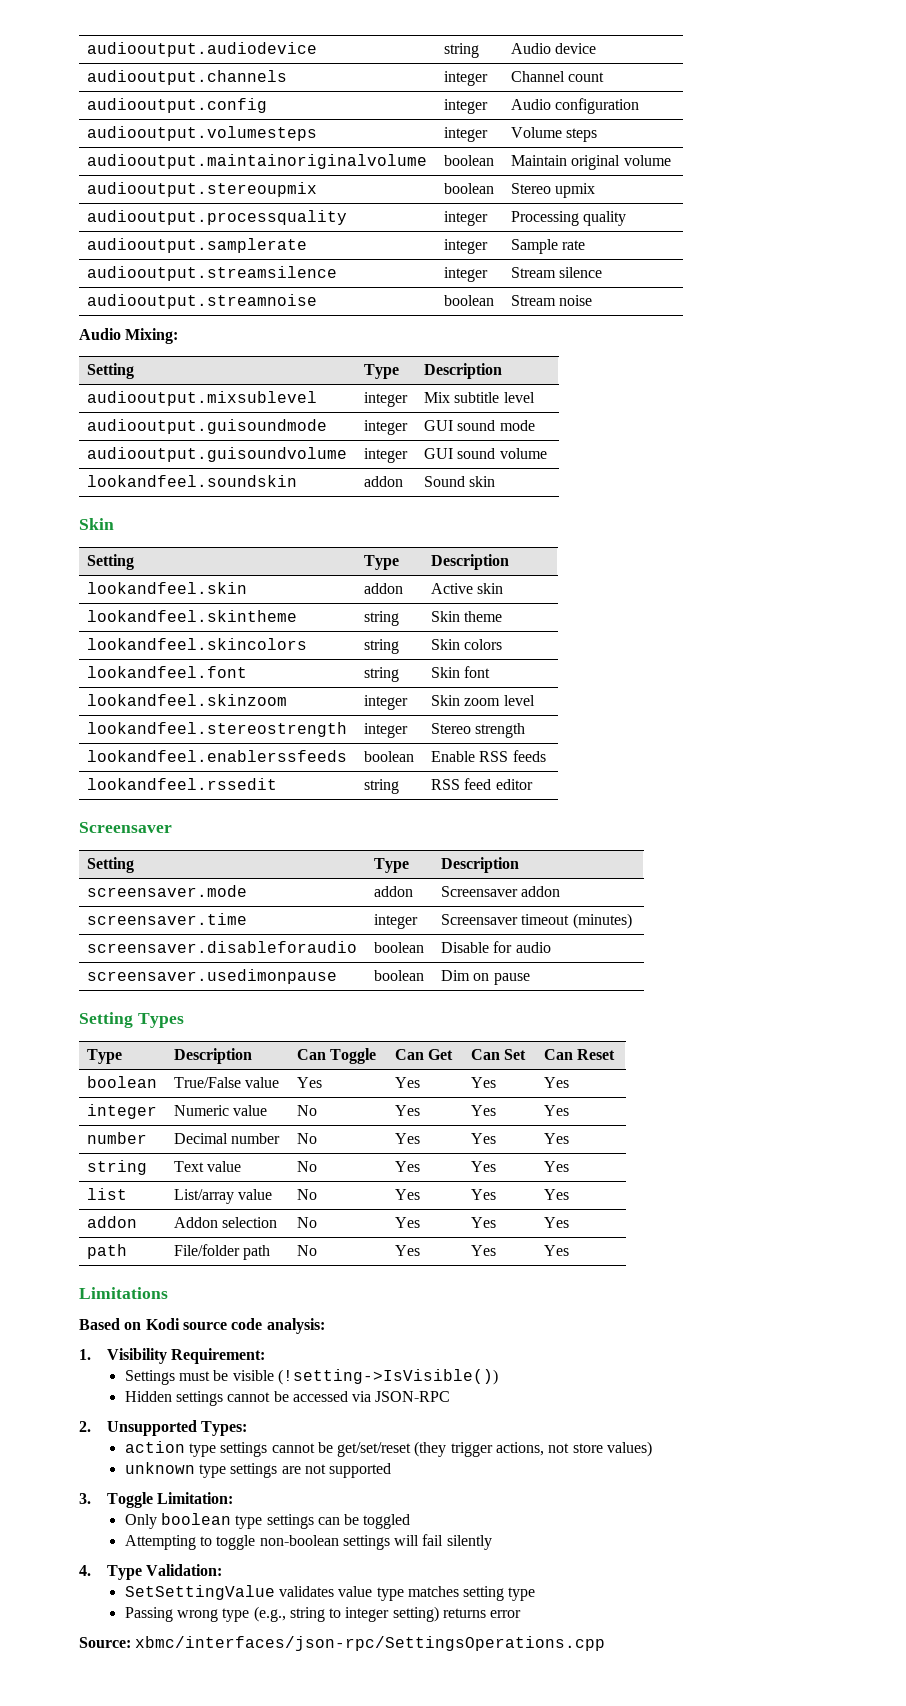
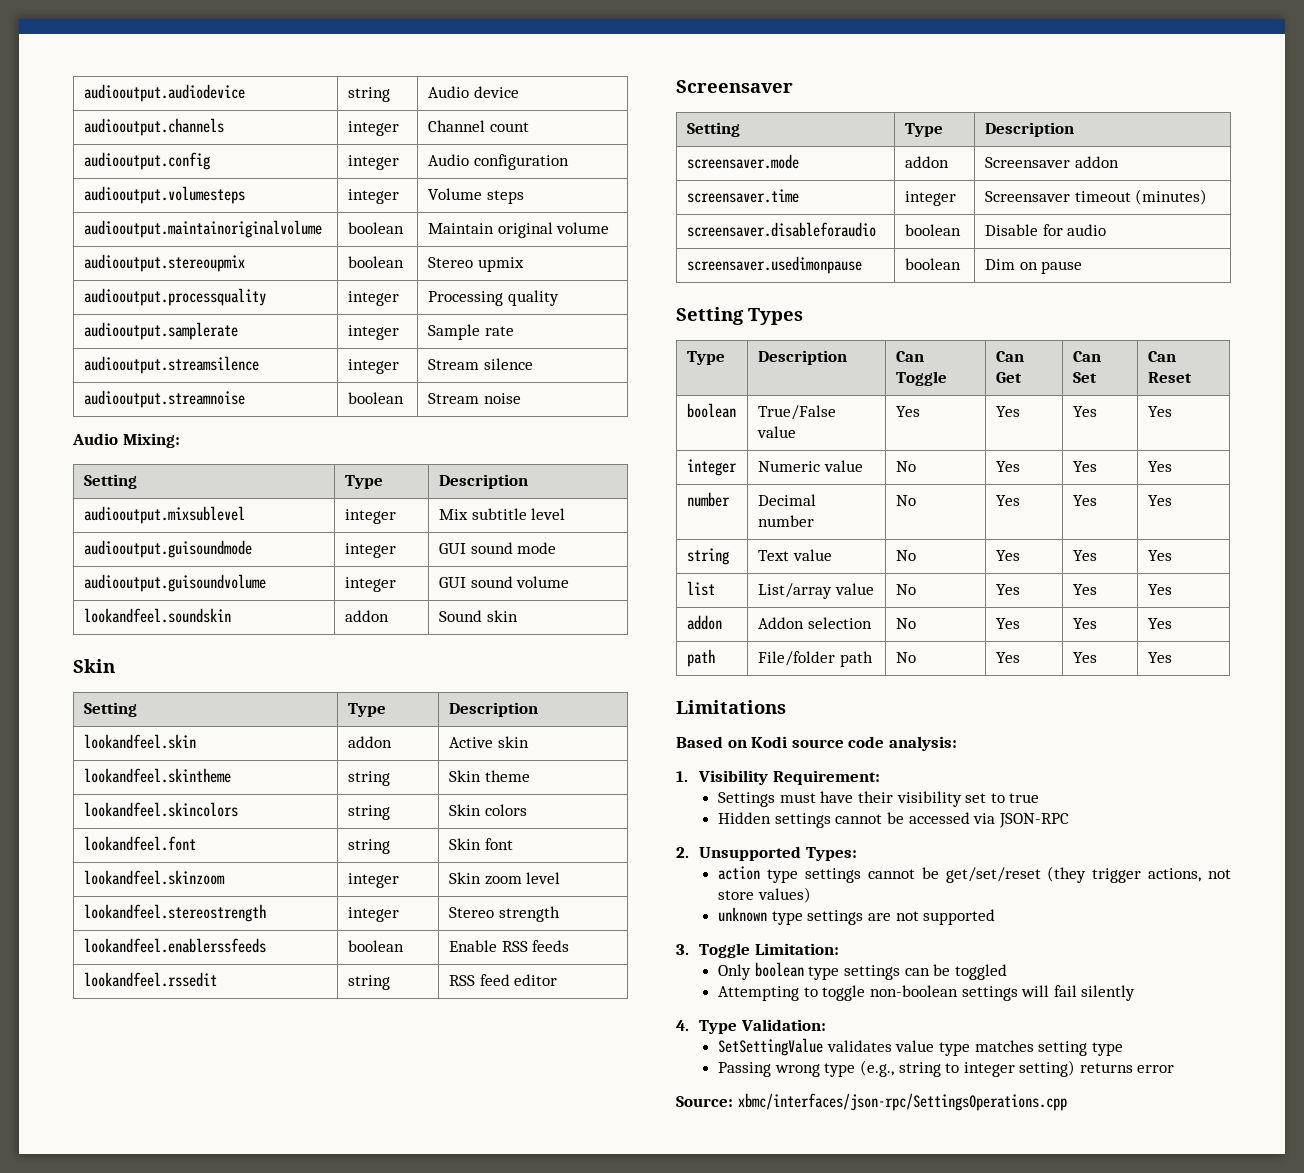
- Settings must be visible (!setting->IsVisible())
+ Settings must have their visibility set to true

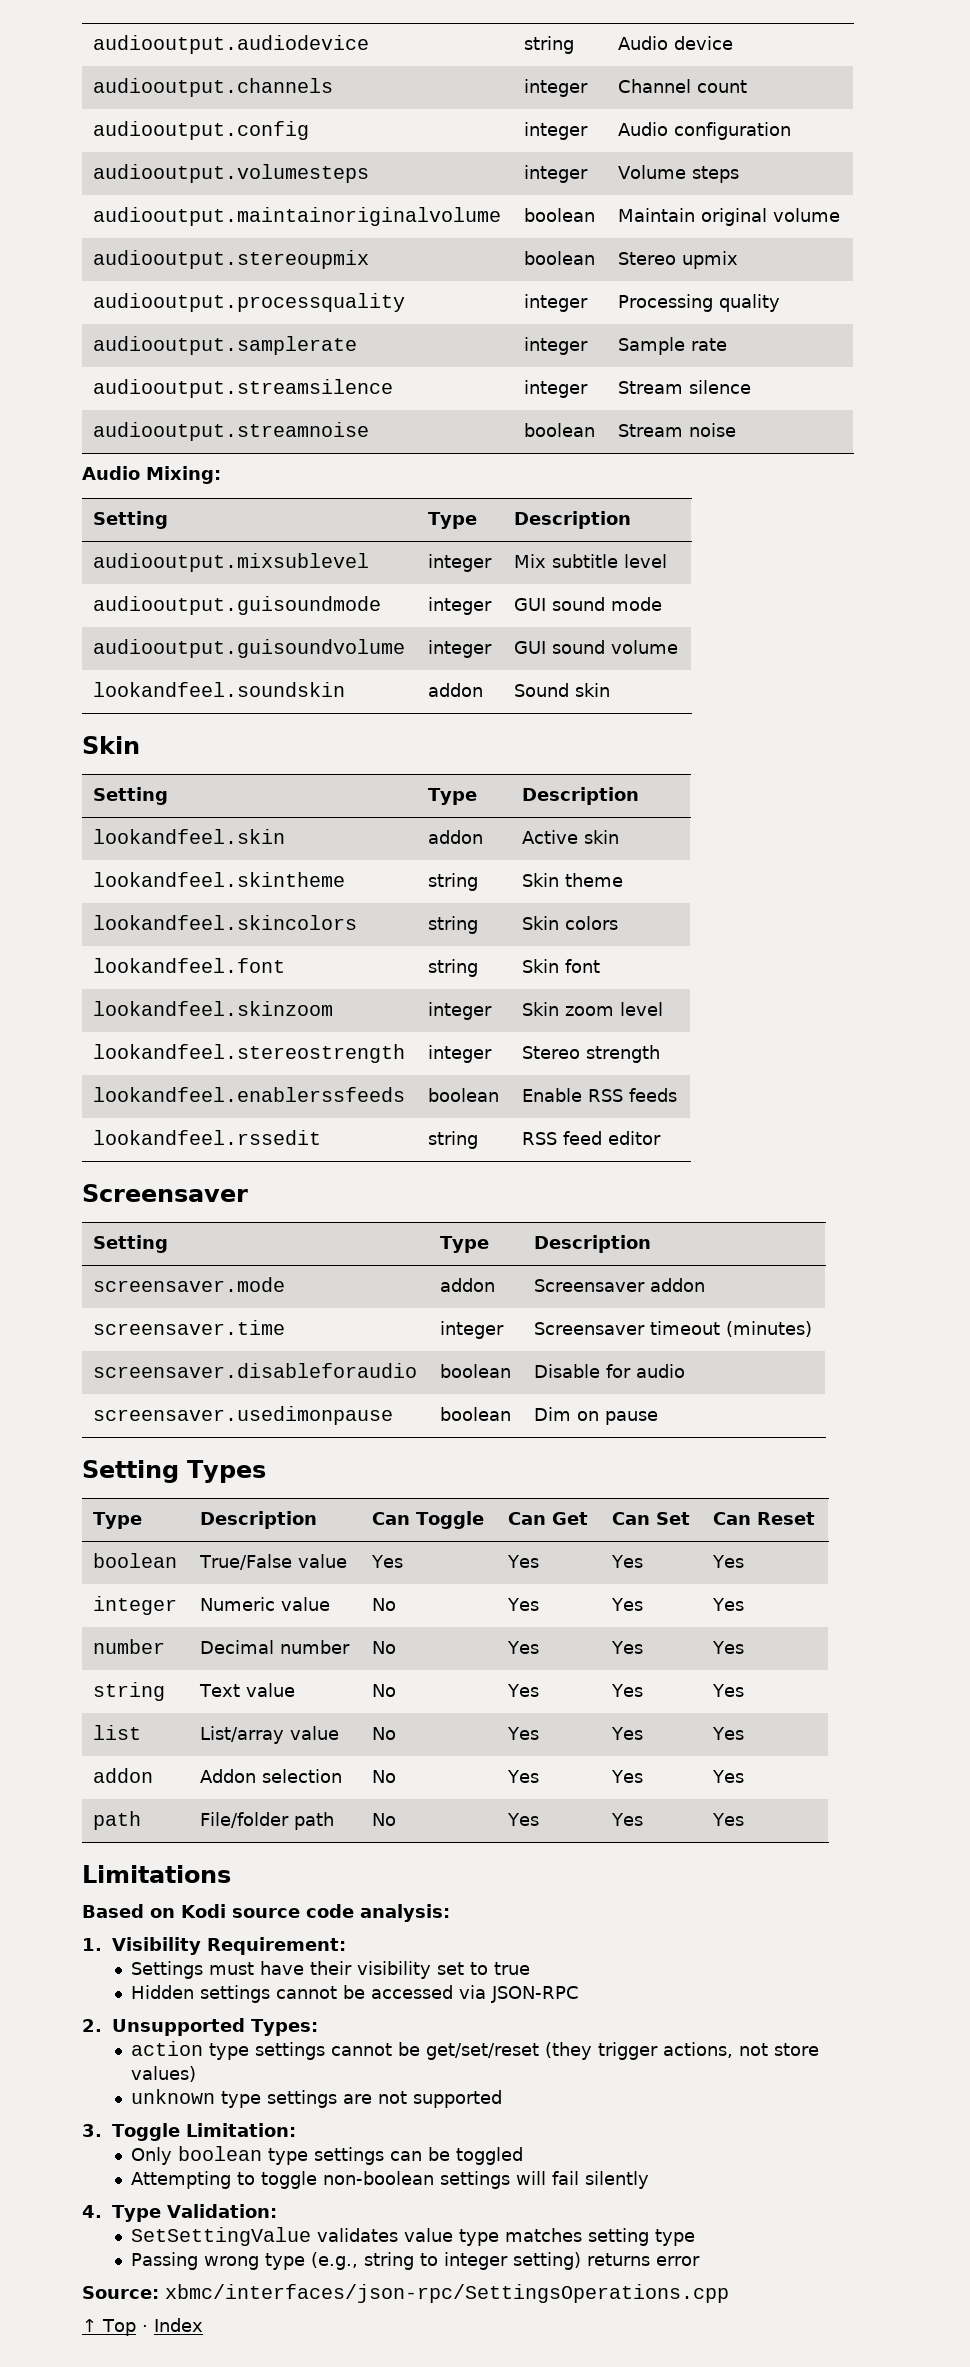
+ ↑ Top · Index

